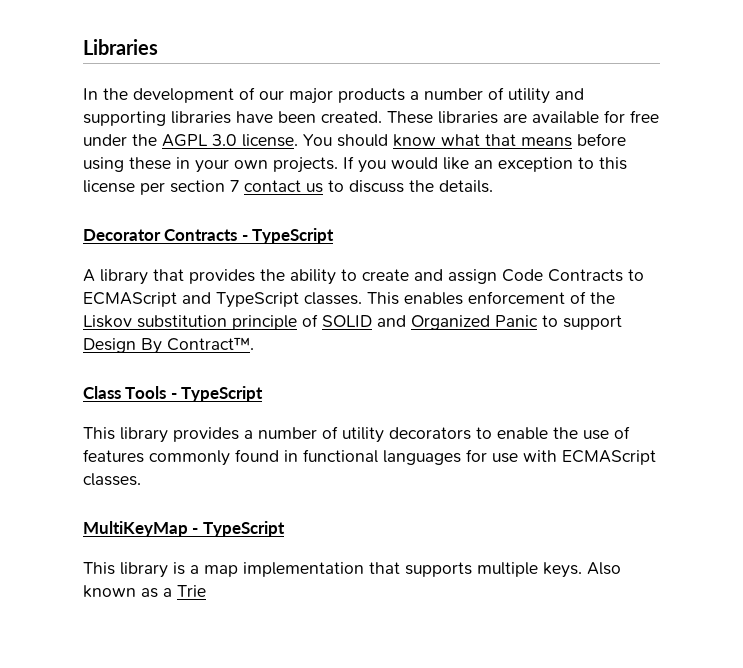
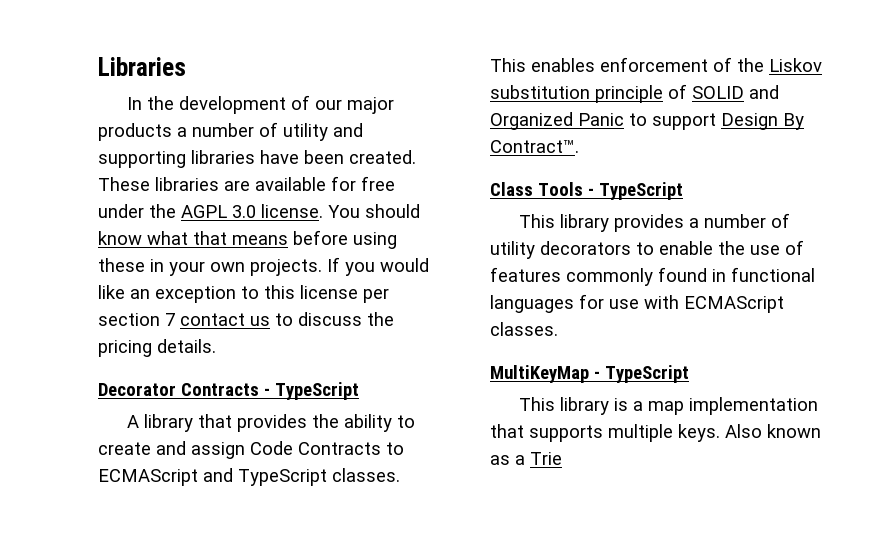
- If you would like an exception to this license per section 7 contact us to discuss the details.
+ If you would like an exception to this license per section 7 contact us to discuss the pricing details.

